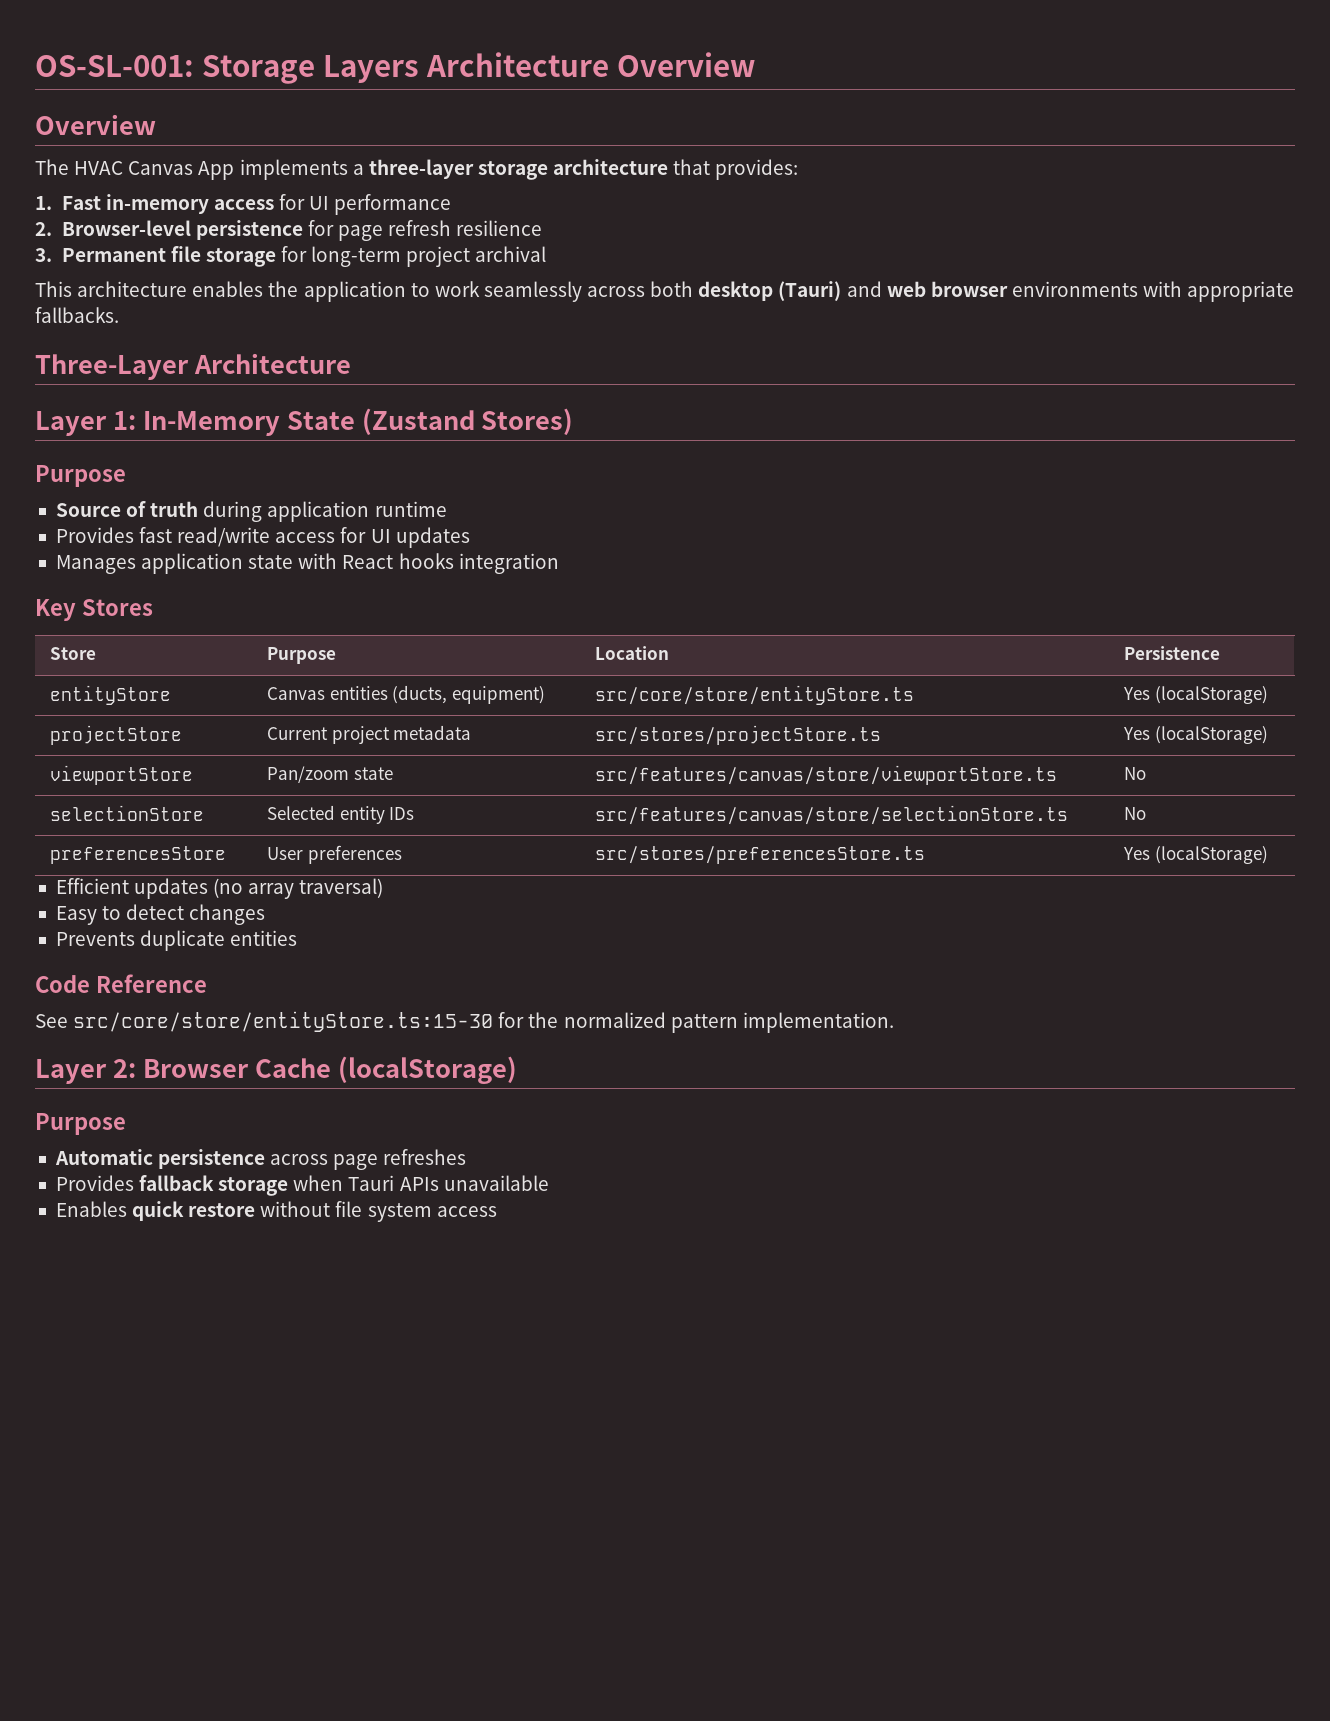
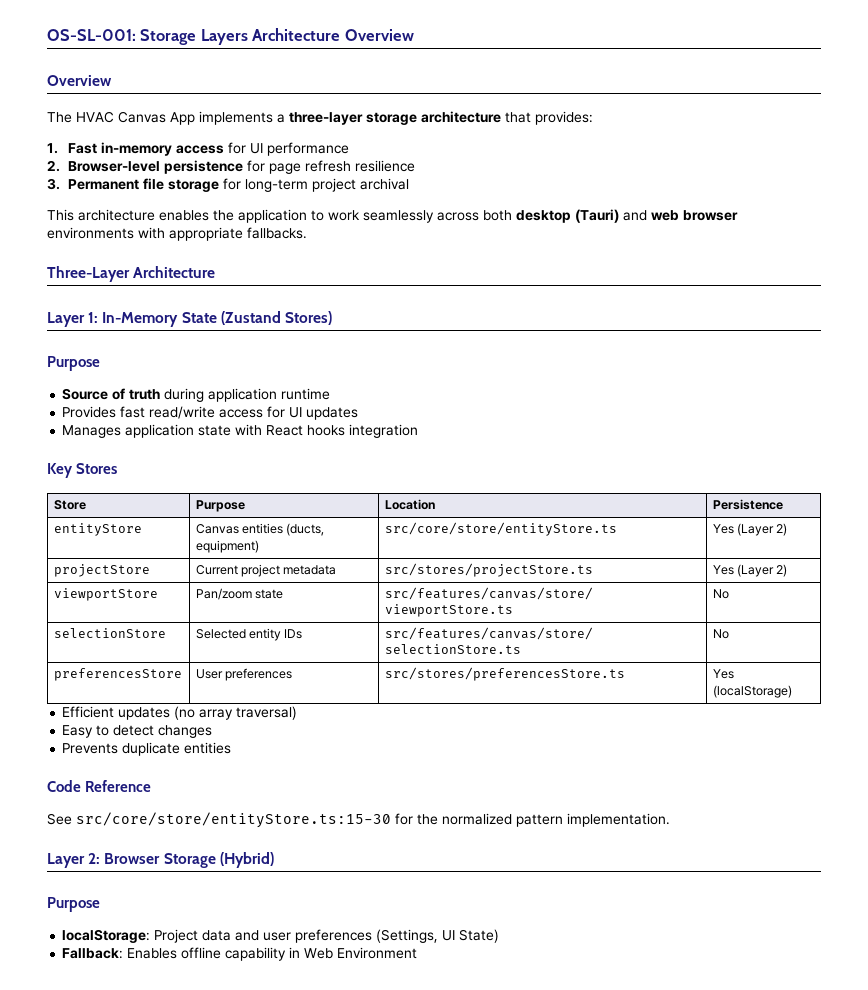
- entityStore | Canvas entities (ducts, equipment) | src/core/store/entityStore.ts | Yes (localStorage)
+ entityStore | Canvas entities (ducts, equipment) | src/core/store/entityStore.ts | Yes (Layer 2)
- projectStore | Current project metadata | src/stores/projectStore.ts | Yes (localStorage)
+ projectStore | Current project metadata | src/stores/projectStore.ts | Yes (Layer 2)
- Layer 2: Browser Cache (localStorage)
+ Layer 2: Browser Storage (Hybrid)
  Purpose
- Automatic persistence across page refreshes
- Provides fallback storage when Tauri APIs unavailable
- Enables quick restore without file system access
+ localStorage: Project data and user preferences (Settings, UI State)
+ Fallback: Enables offline capability in Web Environment

